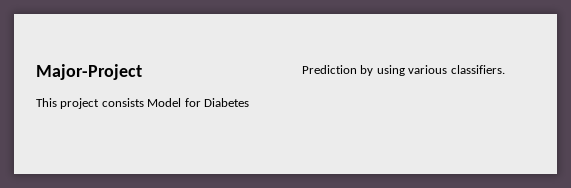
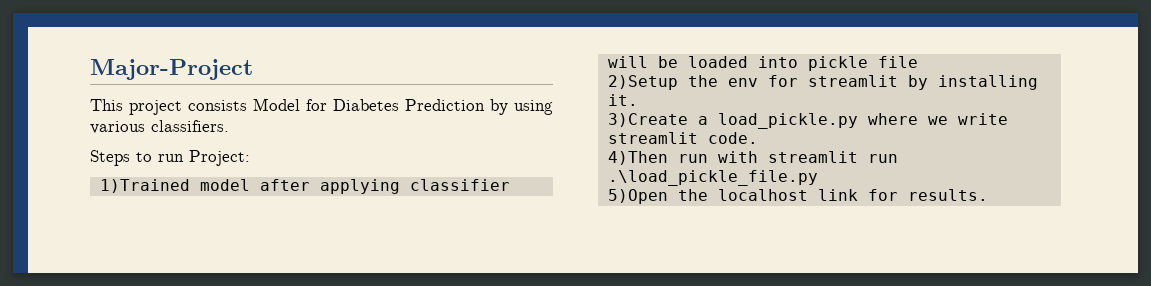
+ Steps to run Project:
+ 1)Trained model after applying classifier will be loaded into pickle file
+ 2)Setup the env for streamlit by installing it.
+ 3)Create a load_pickle.py where we write streamlit code.
+ 4)Then run with streamlit run .\load_pickle_file.py
+ 5)Open the localhost link for results.

